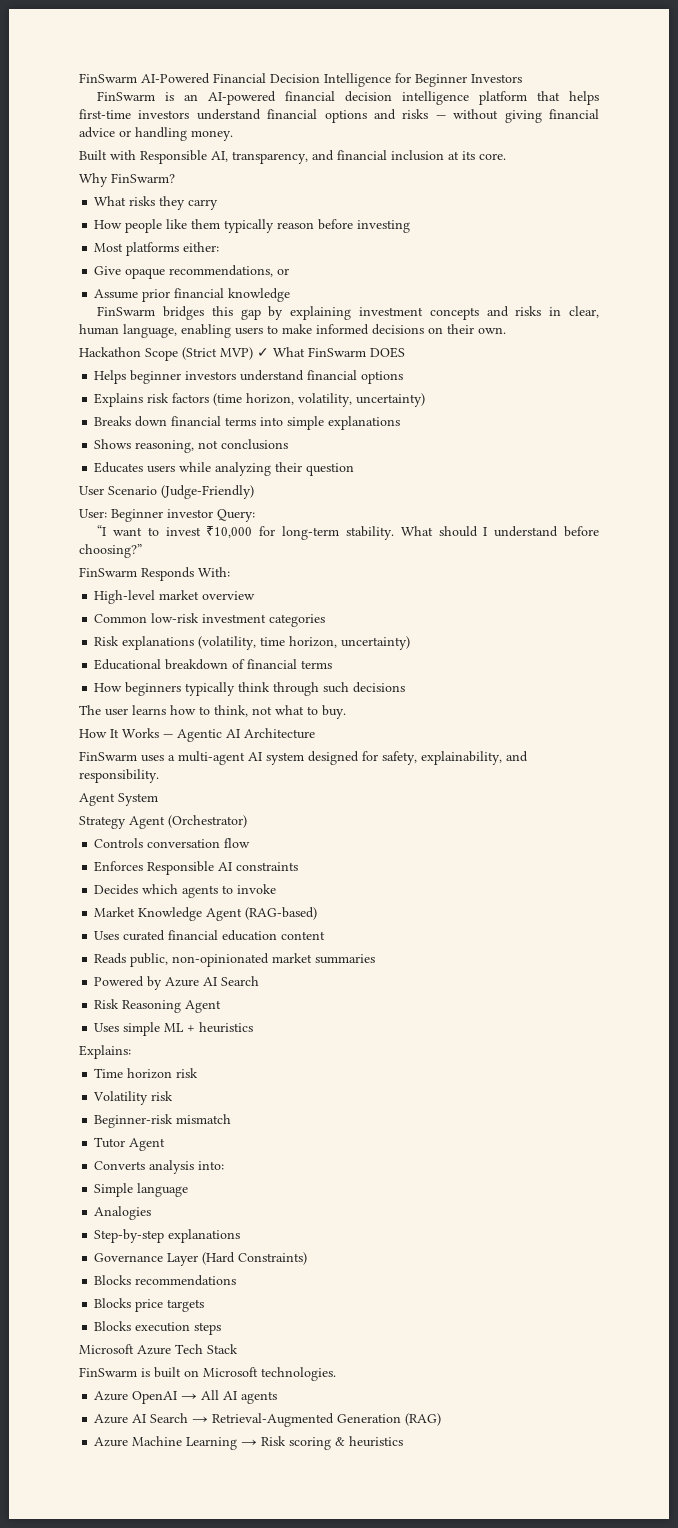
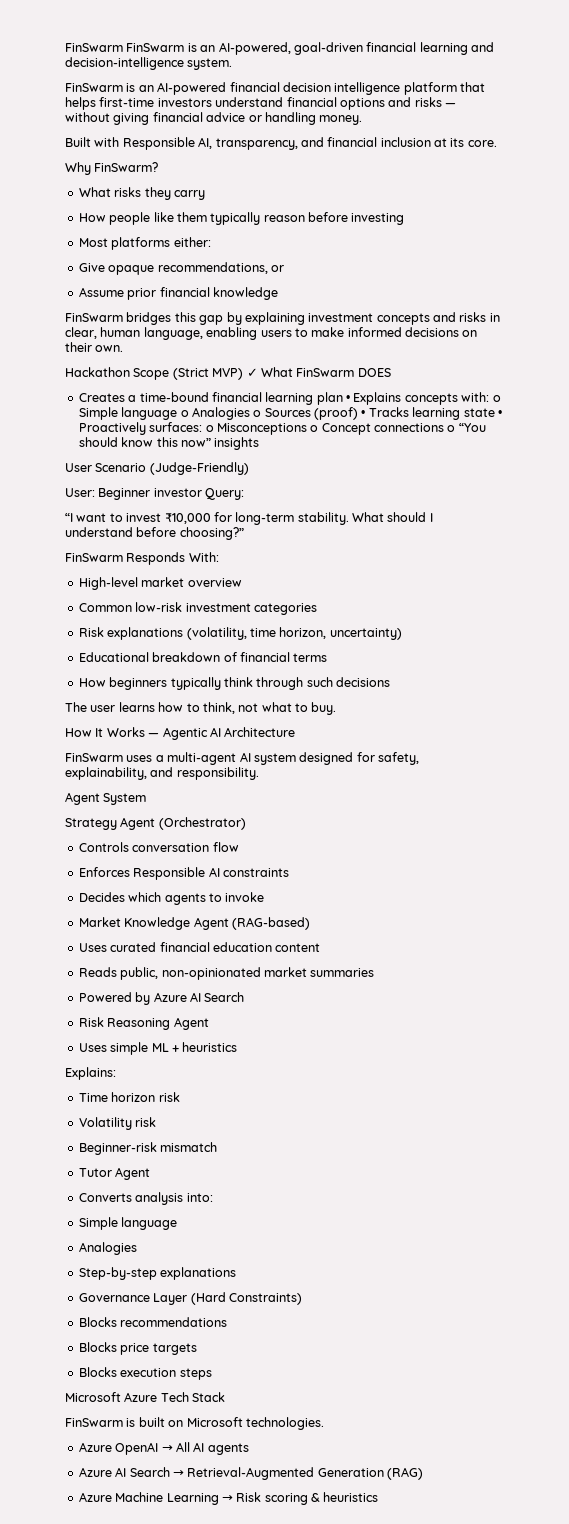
- FinSwarm AI-Powered Financial Decision Intelligence for Beginner Investors
+ FinSwarm FinSwarm is an AI-powered, goal-driven financial learning and decision-intelligence system.
- Helps beginner investors understand financial options
- Explains risk factors (time horizon, volatility, uncertainty)
- Breaks down financial terms into simple explanations
- Shows reasoning, not conclusions
- Educates users while analyzing their question
+ Creates a time-bound financial learning plan • Explains concepts with: o Simple language o Analogies o Sources (proof) • Tracks learning state • Proactively surfaces: o Misconceptions o Concept connections o “You should know this now” insights

